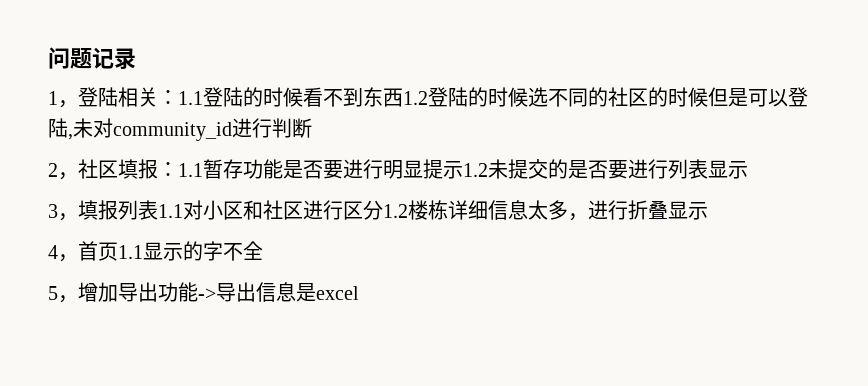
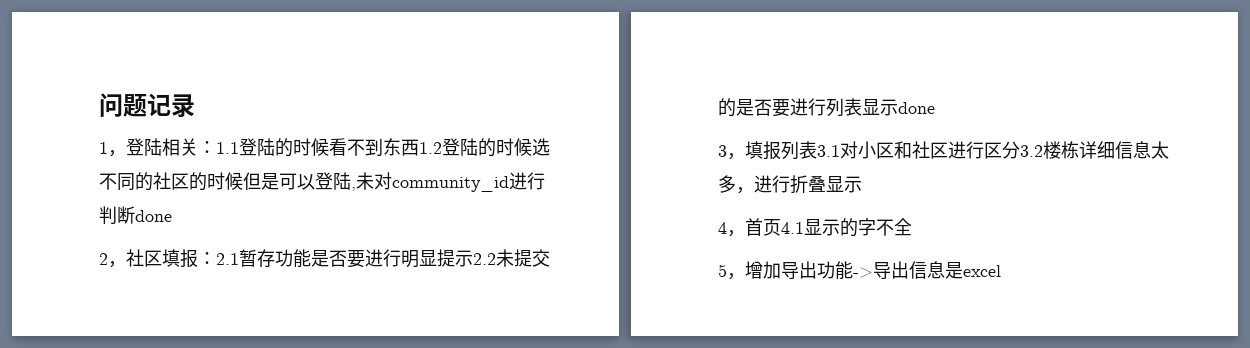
- 1，登陆相关：1.1登陆的时候看不到东西1.2登陆的时候选不同的社区的时候但是可以登陆,未对community_id进行判断
+ 1，登陆相关：1.1登陆的时候看不到东西1.2登陆的时候选不同的社区的时候但是可以登陆,未对community_id进行判断done
- 2，社区填报：1.1暂存功能是否要进行明显提示1.2未提交的是否要进行列表显示
+ 2，社区填报：2.1暂存功能是否要进行明显提示2.2未提交的是否要进行列表显示done
- 3，填报列表1.1对小区和社区进行区分1.2楼栋详细信息太多，进行折叠显示
+ 3，填报列表3.1对小区和社区进行区分3.2楼栋详细信息太多，进行折叠显示
- 4，首页1.1显示的字不全
+ 4，首页4.1显示的字不全

